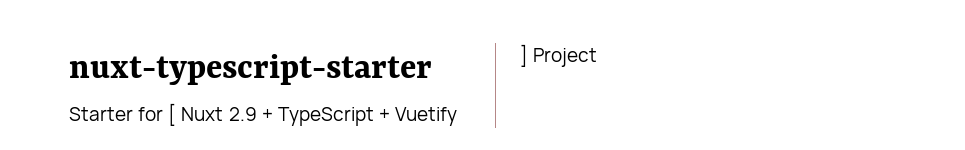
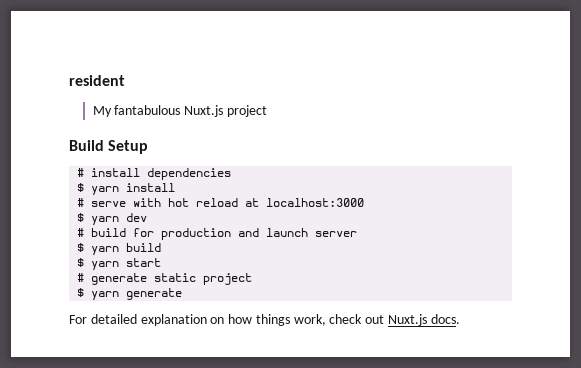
- nuxt-typescript-starter
- Starter for [ Nuxt 2.9 + TypeScript + Vuetify ] Project
+ resident
+ My fantabulous Nuxt.js project
+ Build Setup
+ # install dependencies
+ $ yarn install
+ # serve with hot reload at localhost:3000
+ $ yarn dev
+ # build for production and launch server
+ $ yarn build
+ $ yarn start
+ # generate static project
+ $ yarn generate
+ For detailed explanation on how things work, check out Nuxt.js docs.

